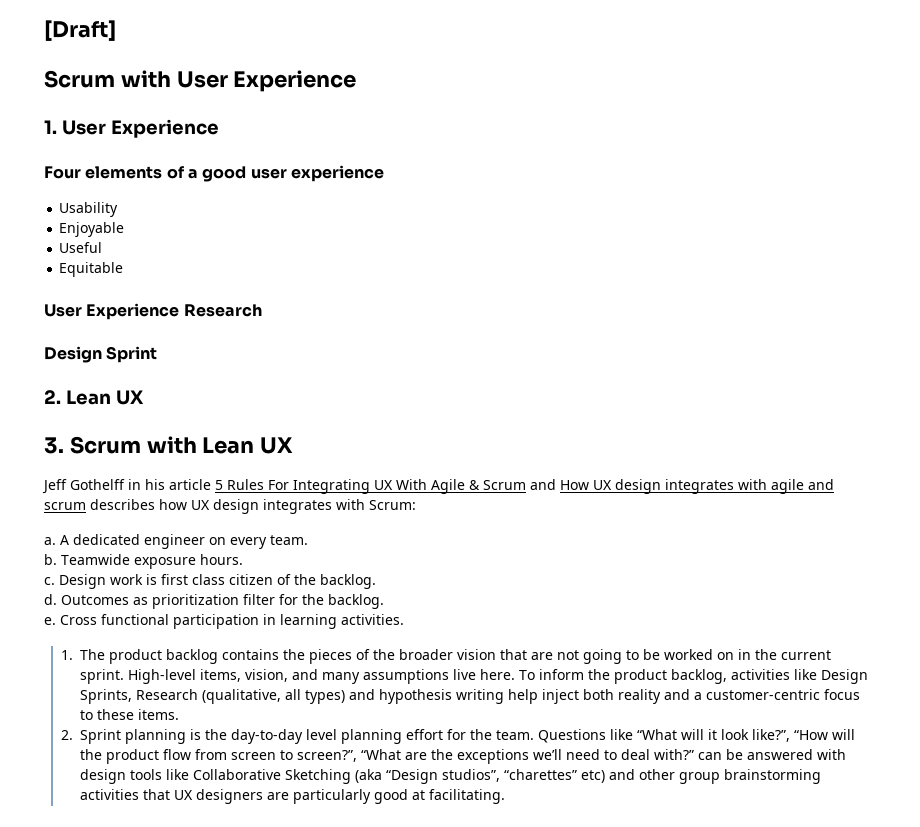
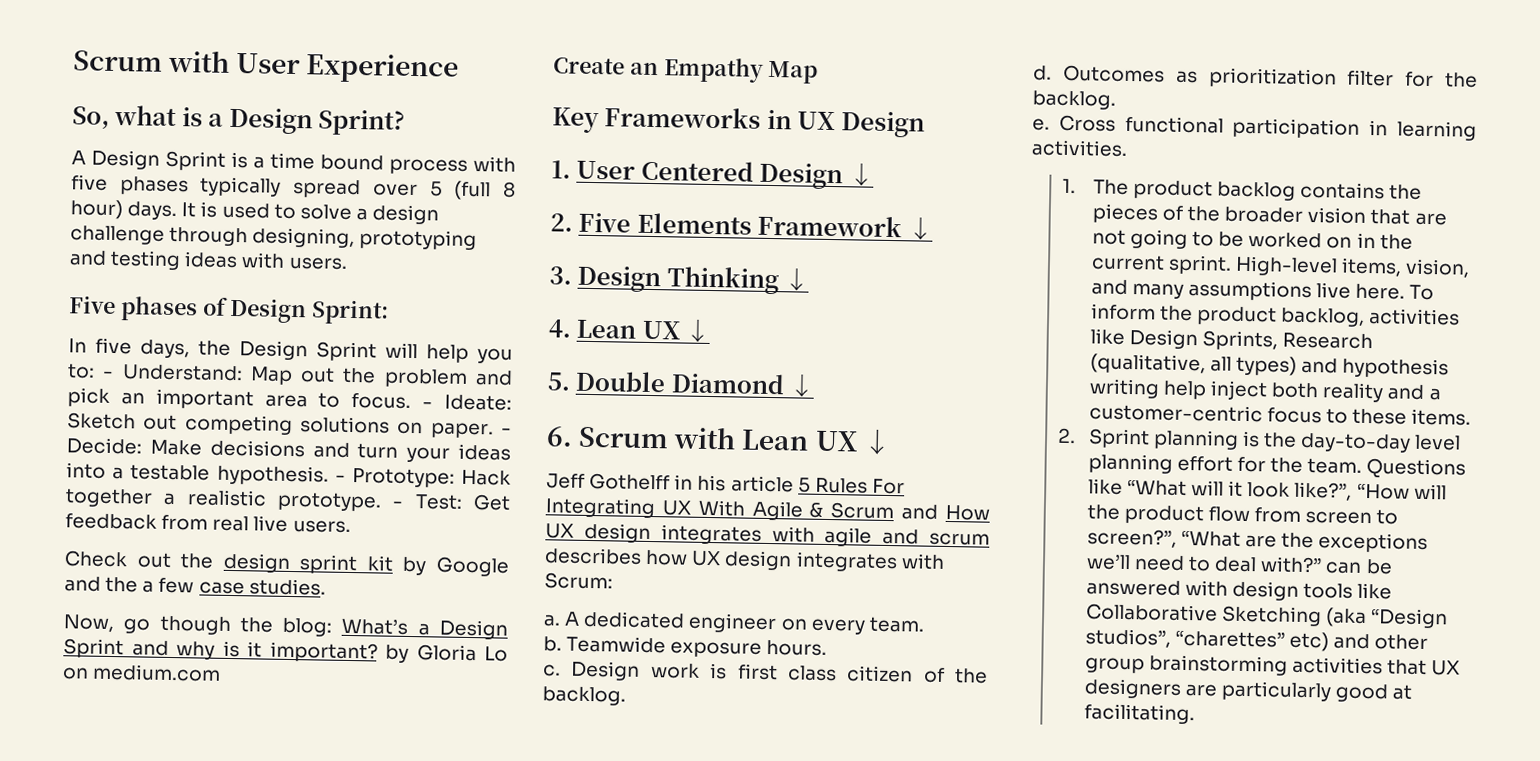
- [Draft]
- 1. User Experience
- Four elements of a good user experience
- Usability
- Enjoyable
- Useful
- Equitable
- User Experience Research
- Design Sprint
- 2. Lean UX
- 3. Scrum with Lean UX
+ So, what is a Design Sprint?
+ A Design Sprint is a time bound process with five phases typically spread over 5 (full 8 hour) days. It is used to solve a design challenge through designing, prototyping and testing ideas with users.
+ Five phases of Design Sprint:
+ In five days, the Design Sprint will help you to: - Understand: Map out the problem and pick an important area to focus. - Ideate: Sketch out competing solutions on paper. - Decide: Make decisions and turn your ideas into a testable hypothesis. - Prototype: Hack together a realistic prototype. - Test: Get feedback from real live users.
+ Check out the design sprint kit by Google and the a few case studies.
+ Now, go though the blog: What’s a Design Sprint and why is it important? by Gloria Lo on medium.com
+ Create an Empathy Map
+ Key Frameworks in UX Design
+ 1. User Centered Design ↓
+ 2. Five Elements Framework ↓
+ 3. Design Thinking ↓
+ 4. Lean UX ↓
+ 5. Double Diamond ↓
+ 6. Scrum with Lean UX ↓

